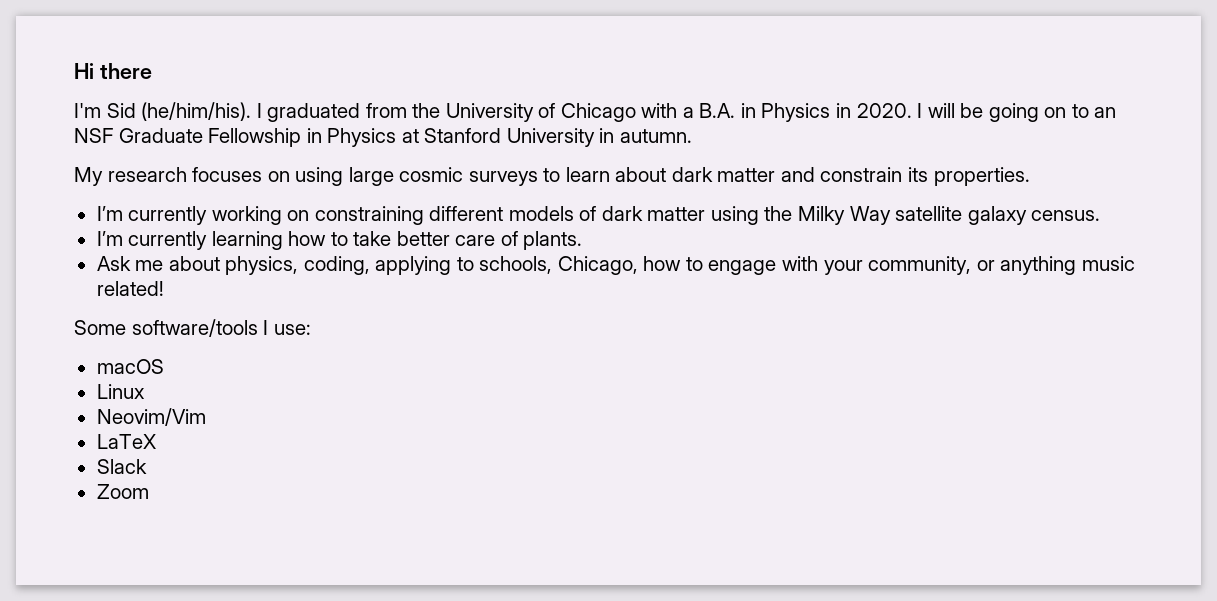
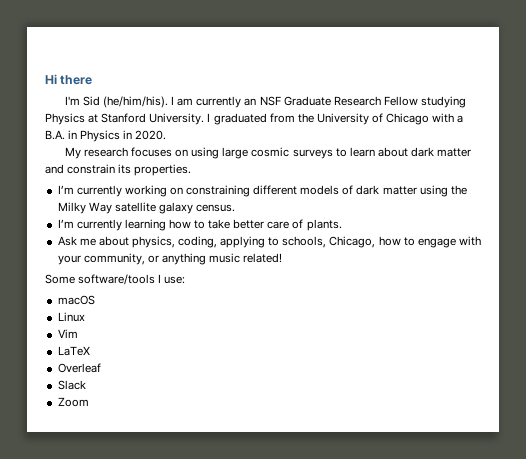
- I graduated from the University of Chicago with a B.A. in Physics in 2020. I will be going on to an NSF Graduate Fellowship in Physics at Stanford University in autumn.
+ I am currently an NSF Graduate Research Fellow studying Physics at Stanford University. I graduated from the University of Chicago with a B.A. in Physics in 2020.
- Neovim/Vim
+ Vim
+ Overleaf

